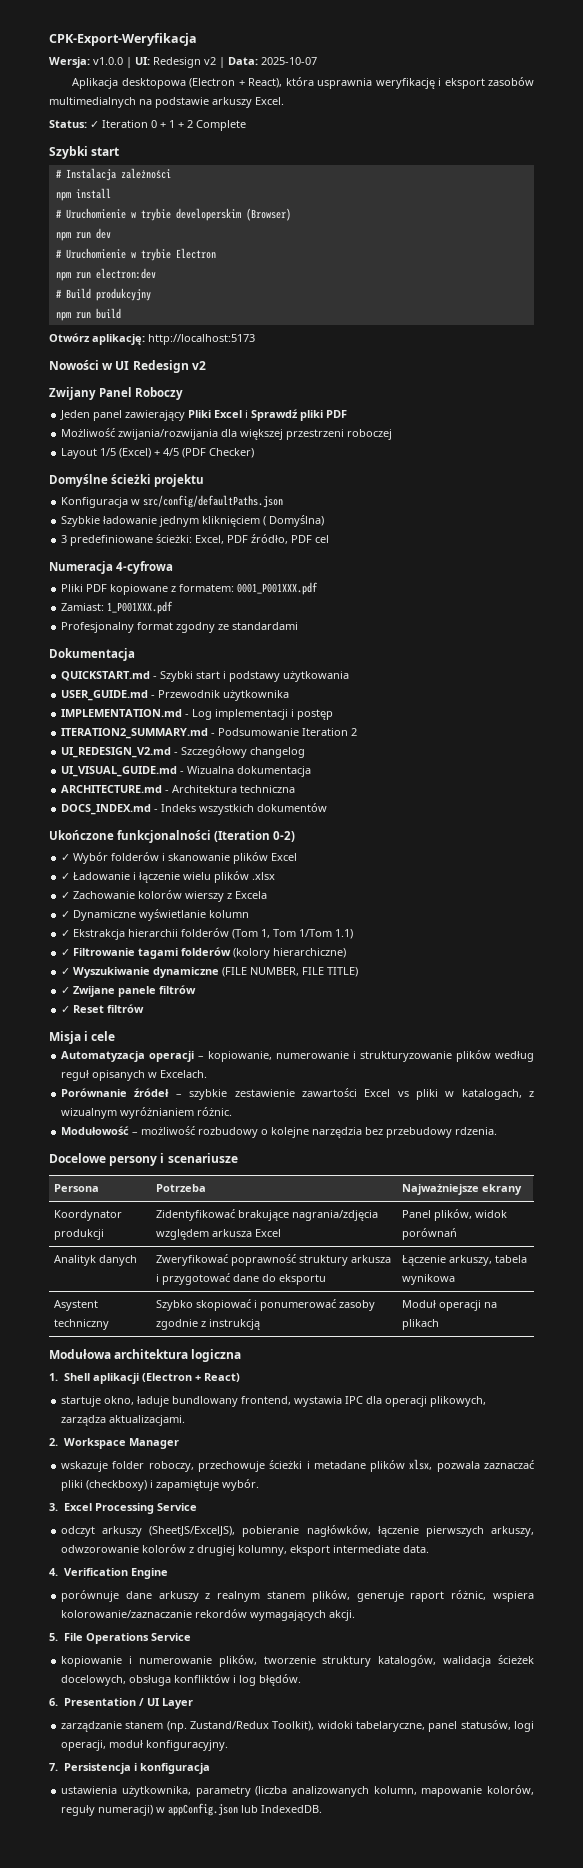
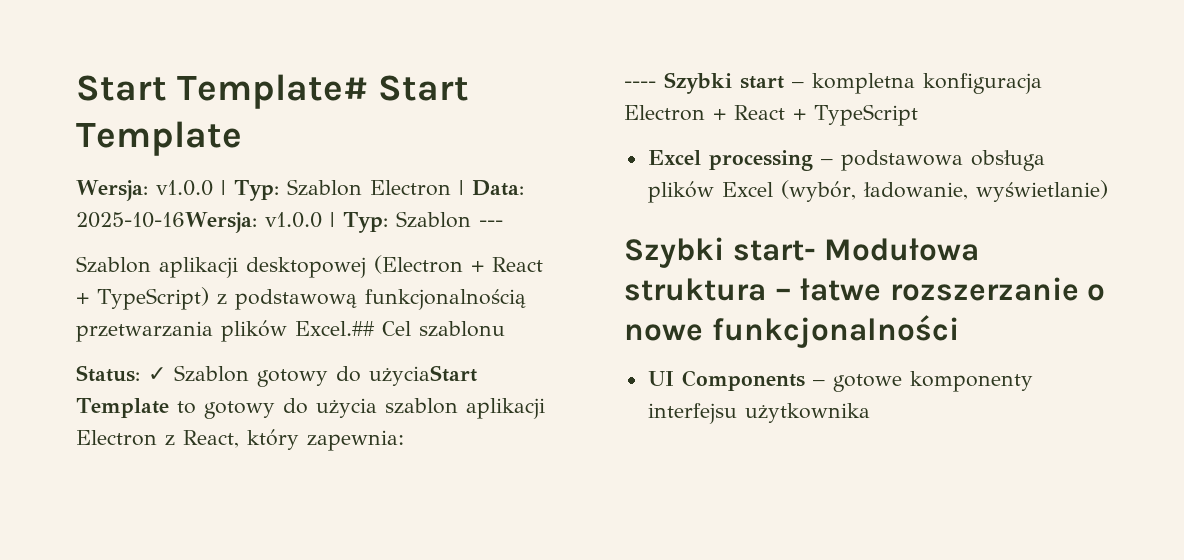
- CPK-Export-Weryfikacja
+ Start Template# Start Template
- Wersja: v1.0.0 | UI: Redesign v2 | Data: 2025-10-07
- Aplikacja desktopowa (Electron + React), która usprawnia weryfikację i eksport zasobów multimedialnych na podstawie arkuszy Excel.
- Status: ✓ Iteration 0 + 1 + 2 Complete
- Szybki start
- # Instalacja zależności
- npm install
- # Uruchomienie w trybie developerskim (Browser)
- npm run dev
- # Uruchomienie w trybie Electron
- npm run electron:dev
- # Build produkcyjny
- npm run build
- Otwórz aplikację: http://localhost:5173
- Nowości w UI Redesign v2
- Zwijany Panel Roboczy
- Jeden panel zawierający Pliki Excel i Sprawdź pliki PDF
- Możliwość zwijania/rozwijania dla większej przestrzeni roboczej
- Layout 1/5 (Excel) + 4/5 (PDF Checker)
- Domyślne ścieżki projektu
- Konfiguracja w src/config/defaultPaths.json
- Szybkie ładowanie jednym kliknięciem ( Domyślna)
- 3 predefiniowane ścieżki: Excel, PDF źródło, PDF cel
- Numeracja 4-cyfrowa
- Pliki PDF kopiowane z formatem: 0001_P001XXX.pdf
- Zamiast: 1_P001XXX.pdf
- Profesjonalny format zgodny ze standardami
- Dokumentacja
- QUICKSTART.md - Szybki start i podstawy użytkowania
- USER_GUIDE.md - Przewodnik użytkownika
- IMPLEMENTATION.md - Log implementacji i postęp
- ITERATION2_SUMMARY.md - Podsumowanie Iteration 2
- UI_REDESIGN_V2.md - Szczegółowy changelog
- UI_VISUAL_GUIDE.md - Wizualna dokumentacja
- ARCHITECTURE.md - Architektura techniczna
- DOCS_INDEX.md - Indeks wszystkich dokumentów
- Ukończone funkcjonalności (Iteration 0-2)
- ✓ Wybór folderów i skanowanie plików Excel
- ✓ Ładowanie i łączenie wielu plików .xlsx
- ✓ Zachowanie kolorów wierszy z Excela
- ✓ Dynamiczne wyświetlanie kolumn
- ✓ Ekstrakcja hierarchii folderów (Tom 1, Tom 1/Tom 1.1)
- ✓ Filtrowanie tagami folderów (kolory hierarchiczne)
- ✓ Wyszukiwanie dynamiczne (FILE NUMBER, FILE TITLE)
- ✓ Zwijane panele filtrów
- ✓ Reset filtrów
- Misja i cele
- Automatyzacja operacji – kopiowanie, numerowanie i strukturyzowanie plików według reguł opisanych w Excelach.
- Porównanie źródeł – szybkie zestawienie zawartości Excel vs pliki w katalogach, z wizualnym wyróżnianiem różnic.
- Modułowość – możliwość rozbudowy o kolejne narzędzia bez przebudowy rdzenia.
- Docelowe persony i scenariusze
- Persona | Potrzeba | Najważniejsze ekrany
- Koordynator produkcji | Zidentyfikować brakujące nagrania/zdjęcia względem arkusza Excel | Panel plików, widok porównań
- Analityk danych | Zweryfikować poprawność struktury arkusza i przygotować dane do eksportu | Łączenie arkuszy, tabela wynikowa
- Asystent techniczny | Szybko skopiować i ponumerować zasoby zgodnie z instrukcją | Moduł operacji na plikach
- Modułowa architektura logiczna
- 1. Shell aplikacji (Electron + React)
- startuje okno, ładuje bundlowany frontend, wystawia IPC dla operacji plikowych, zarządza aktualizacjami.
- 2. Workspace Manager
- wskazuje folder roboczy, przechowuje ścieżki i metadane plików xlsx, pozwala zaznaczać pliki (checkboxy) i zapamiętuje wybór.
- 3. Excel Processing Service
- odczyt arkuszy (SheetJS/ExcelJS), pobieranie nagłówków, łączenie pierwszych arkuszy, odwzorowanie kolorów z drugiej kolumny, eksport intermediate data.
- 4. Verification Engine
- porównuje dane arkuszy z realnym stanem plików, generuje raport różnic, wspiera kolorowanie/zaznaczanie rekordów wymagających akcji.
- 5. File Operations Service
- kopiowanie i numerowanie plików, tworzenie struktury katalogów, walidacja ścieżek docelowych, obsługa konfliktów i log błędów.
- 6. Presentation / UI Layer
- zarządzanie stanem (np. Zustand/Redux Toolkit), widoki tabelaryczne, panel statusów, logi operacji, moduł konfiguracyjny.
- 7. Persistencja i konfiguracja
- ustawienia użytkownika, parametry (liczba analizowanych kolumn, mapowanie kolorów, reguły numeracji) w appConfig.json lub IndexedDB.
+ Wersja: v1.0.0 | Typ: Szablon Electron | Data: 2025-10-16Wersja: v1.0.0 | Typ: Szablon ---
+ Szablon aplikacji desktopowej (Electron + React + TypeScript) z podstawową funkcjonalnością przetwarzania plików Excel.## Cel szablonu
+ Status: ✓ Szablon gotowy do użyciaStart Template to gotowy do użycia szablon aplikacji Electron z React, który zapewnia:
+ ---- Szybki start – kompletna konfiguracja Electron + React + TypeScript
+ Excel processing – podstawowa obsługa plików Excel (wybór, ładowanie, wyświetlanie)
+ Szybki start- Modułowa struktura – łatwe rozszerzanie o nowe funkcjonalności
+ UI Components – gotowe komponenty interfejsu użytkownika

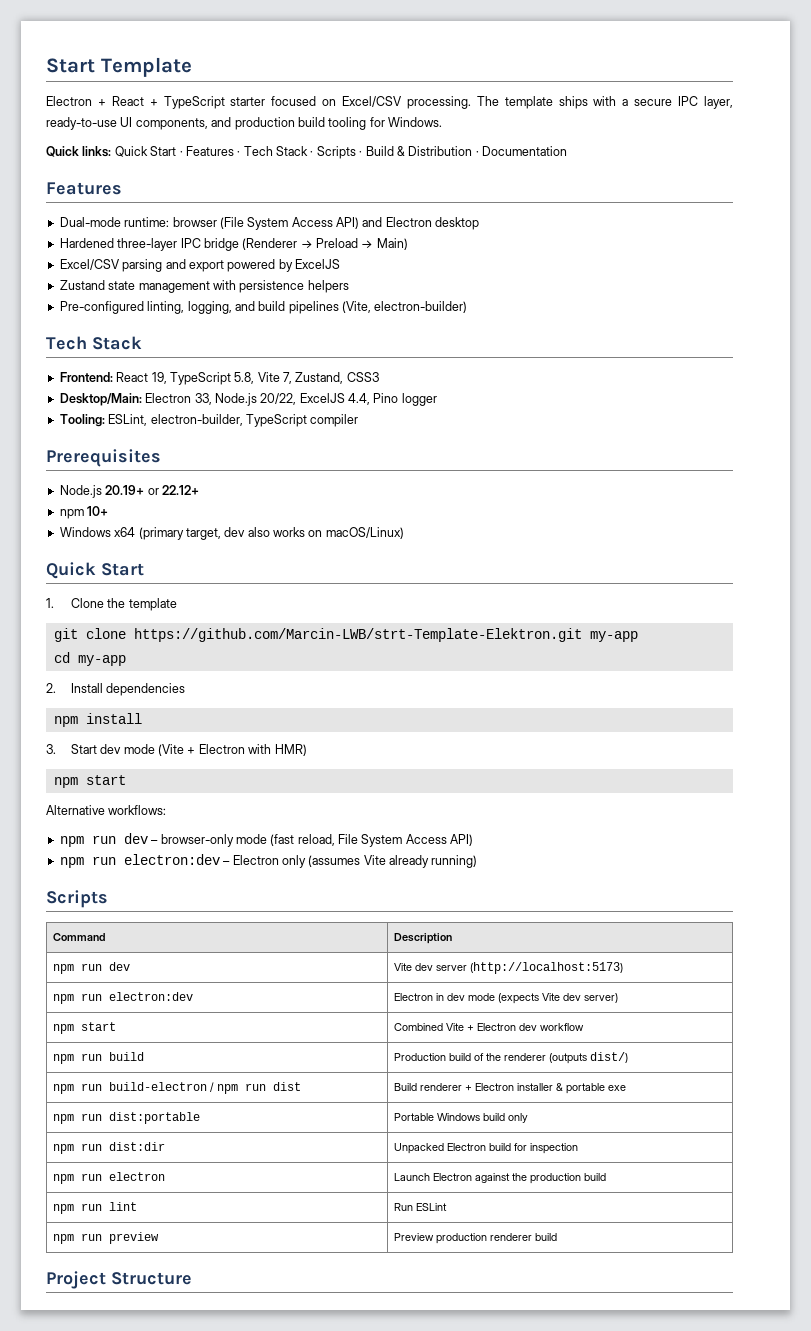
- Start Template# Start Template
+ Start Template
- Wersja: v1.0.0 | Typ: Szablon Electron | Data: 2025-10-16Wersja: v1.0.0 | Typ: Szablon ---
- Szablon aplikacji desktopowej (Electron + React + TypeScript) z podstawową funkcjonalnością przetwarzania plików Excel.## Cel szablonu
- Status: ✓ Szablon gotowy do użyciaStart Template to gotowy do użycia szablon aplikacji Electron z React, który zapewnia:
- ---- Szybki start – kompletna konfiguracja Electron + React + TypeScript
- Excel processing – podstawowa obsługa plików Excel (wybór, ładowanie, wyświetlanie)
- Szybki start- Modułowa struktura – łatwe rozszerzanie o nowe funkcjonalności
- UI Components – gotowe komponenty interfejsu użytkownika
+ Electron + React + TypeScript starter focused on Excel/CSV processing. The template ships with a secure IPC layer, ready-to-use UI components, and production build tooling for Windows.
+ Quick links: Quick Start · Features · Tech Stack · Scripts · Build & Distribution · Documentation
+ Features
+ Dual-mode runtime: browser (File System Access API) and Electron desktop
+ Hardened three-layer IPC bridge (Renderer → Preload → Main)
+ Excel/CSV parsing and export powered by ExcelJS
+ Zustand state management with persistence helpers
+ Pre-configured linting, logging, and build pipelines (Vite, electron-builder)
+ Tech Stack
+ Frontend: React 19, TypeScript 5.8, Vite 7, Zustand, CSS3
+ Desktop/Main: Electron 33, Node.js 20/22, ExcelJS 4.4, Pino logger
+ Tooling: ESLint, electron-builder, TypeScript compiler
+ Prerequisites
+ Node.js 20.19+ or 22.12+
+ npm 10+
+ Windows x64 (primary target, dev also works on macOS/Linux)
+ Quick Start
+ 1. Clone the template
+ git clone https://github.com/Marcin-LWB/strt-Template-Elektron.git my-app
+ cd my-app
+ 2. Install dependencies
+ npm install
+ 3. Start dev mode (Vite + Electron with HMR)
+ npm start
+ Alternative workflows:
+ npm run dev – browser-only mode (fast reload, File System Access API)
+ npm run electron:dev – Electron only (assumes Vite already running)
+ Scripts
+ Command | Description
+ npm run dev | Vite dev server (http://localhost:5173)
+ npm run electron:dev | Electron in dev mode (expects Vite dev server)
+ npm start | Combined Vite + Electron dev workflow
+ npm run build | Production build of the renderer (outputs dist/)
+ npm run build-electron / npm run dist | Build renderer + Electron installer & portable exe
+ npm run dist:portable | Portable Windows build only
+ npm run dist:dir | Unpacked Electron build for inspection
+ npm run electron | Launch Electron against the production build
+ npm run lint | Run ESLint
+ npm run preview | Preview production renderer build
+ Project Structure

